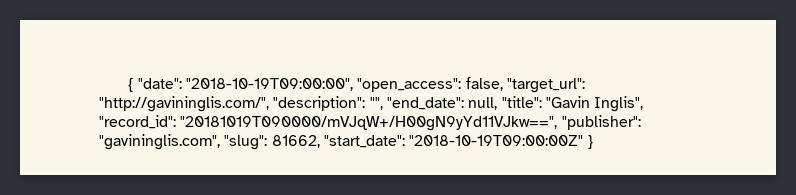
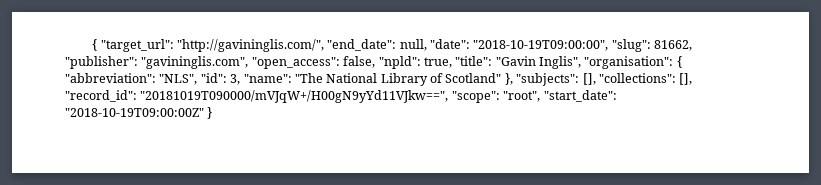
- { "date": "2018-10-19T09:00:00", "open_access": false, "target_url": "http://gavininglis.com/", "description": "", "end_date": null, "title": "Gavin Inglis", "record_id": "20181019T090000/mVJqW+/H00gN9yYd11VJkw==", "publisher": "gavininglis.com", "slug": 81662, "start_date": "2018-10-19T09:00:00Z" }
+ { "target_url": "http://gavininglis.com/", "end_date": null, "date": "2018-10-19T09:00:00", "slug": 81662, "publisher": "gavininglis.com", "open_access": false, "npld": true, "title": "Gavin Inglis", "organisation": { "abbreviation": "NLS", "id": 3, "name": "The National Library of Scotland" }, "subjects": [], "collections": [], "record_id": "20181019T090000/mVJqW+/H00gN9yYd11VJkw==", "scope": "root", "start_date": "2018-10-19T09:00:00Z" }

